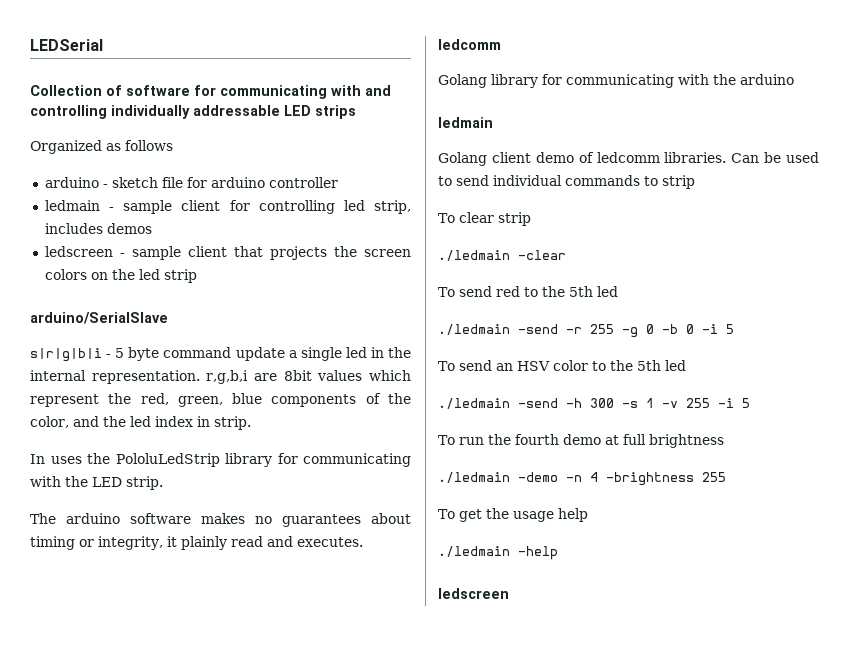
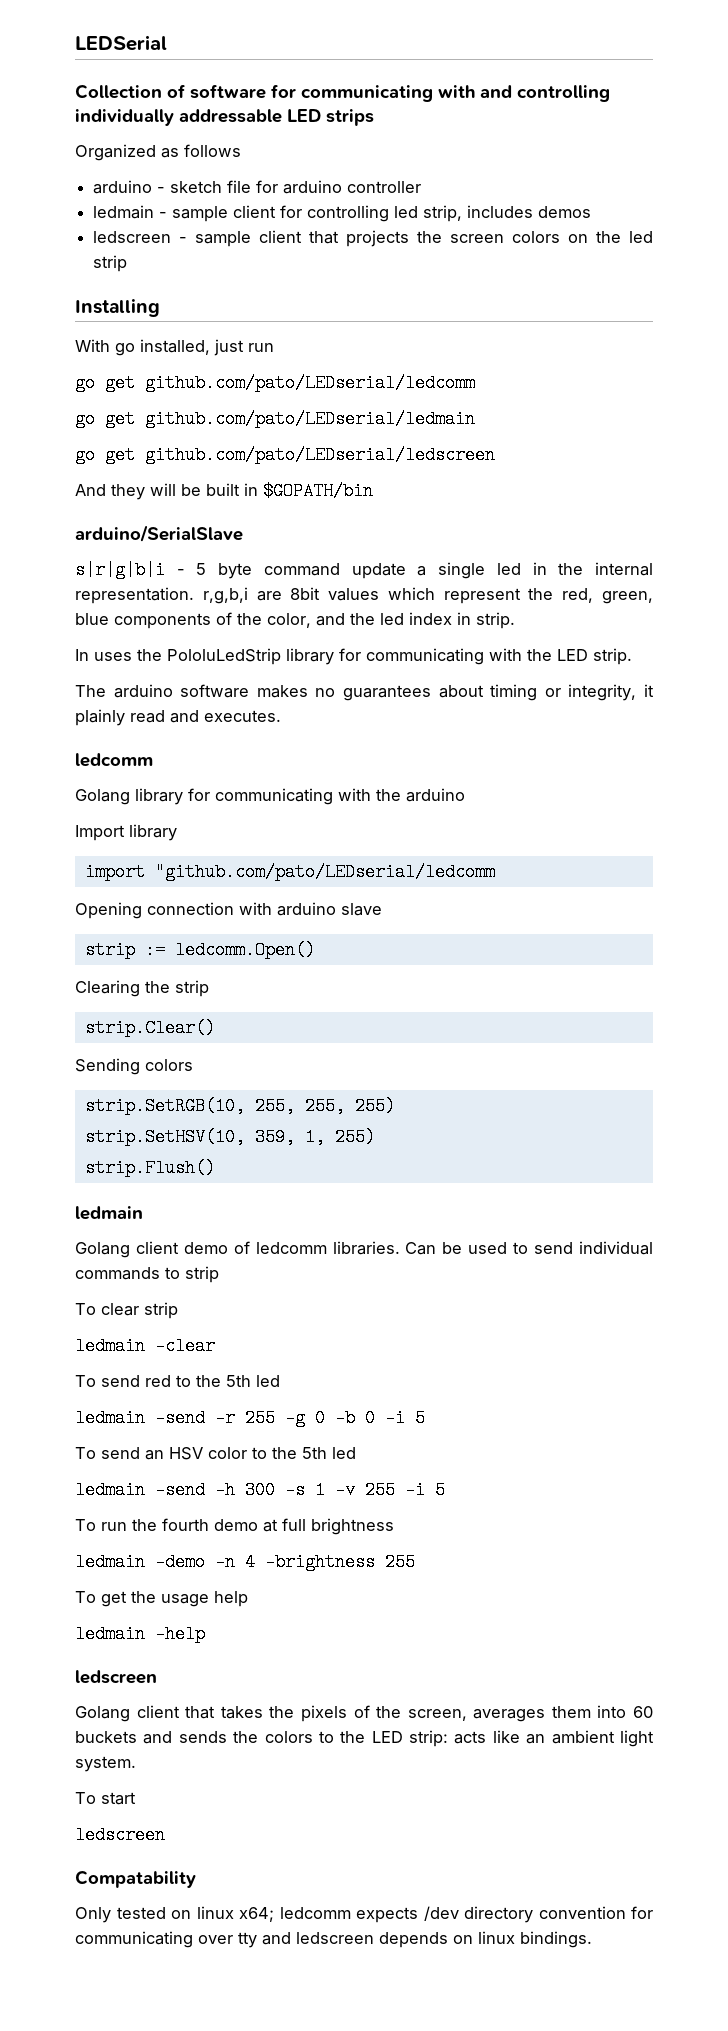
+ Installing
+ With go installed, just run
+ go get github.com/pato/LEDserial/ledcomm
+ go get github.com/pato/LEDserial/ledmain
+ go get github.com/pato/LEDserial/ledscreen
+ And they will be built in $GOPATH/bin
+ Import library
+ import "github.com/pato/LEDserial/ledcomm
+ Opening connection with arduino slave
+ strip := ledcomm.Open()
+ Clearing the strip
+ strip.Clear()
+ Sending colors
+ strip.SetRGB(10, 255, 255, 255)
+ strip.SetHSV(10, 359, 1, 255)
+ strip.Flush()
- ./ledmain -clear
+ ledmain -clear
- ./ledmain -send -r 255 -g 0 -b 0 -i 5
+ ledmain -send -r 255 -g 0 -b 0 -i 5
- ./ledmain -send -h 300 -s 1 -v 255 -i 5
+ ledmain -send -h 300 -s 1 -v 255 -i 5
- ./ledmain -demo -n 4 -brightness 255
+ ledmain -demo -n 4 -brightness 255
- ./ledmain -help
+ ledmain -help
+ Golang client that takes the pixels of the screen, averages them into 60 buckets and sends the colors to the LED strip: acts like an ambient light system.
+ To start
+ ledscreen
+ Compatability
+ Only tested on linux x64; ledcomm expects /dev directory convention for communicating over tty and ledscreen depends on linux bindings.

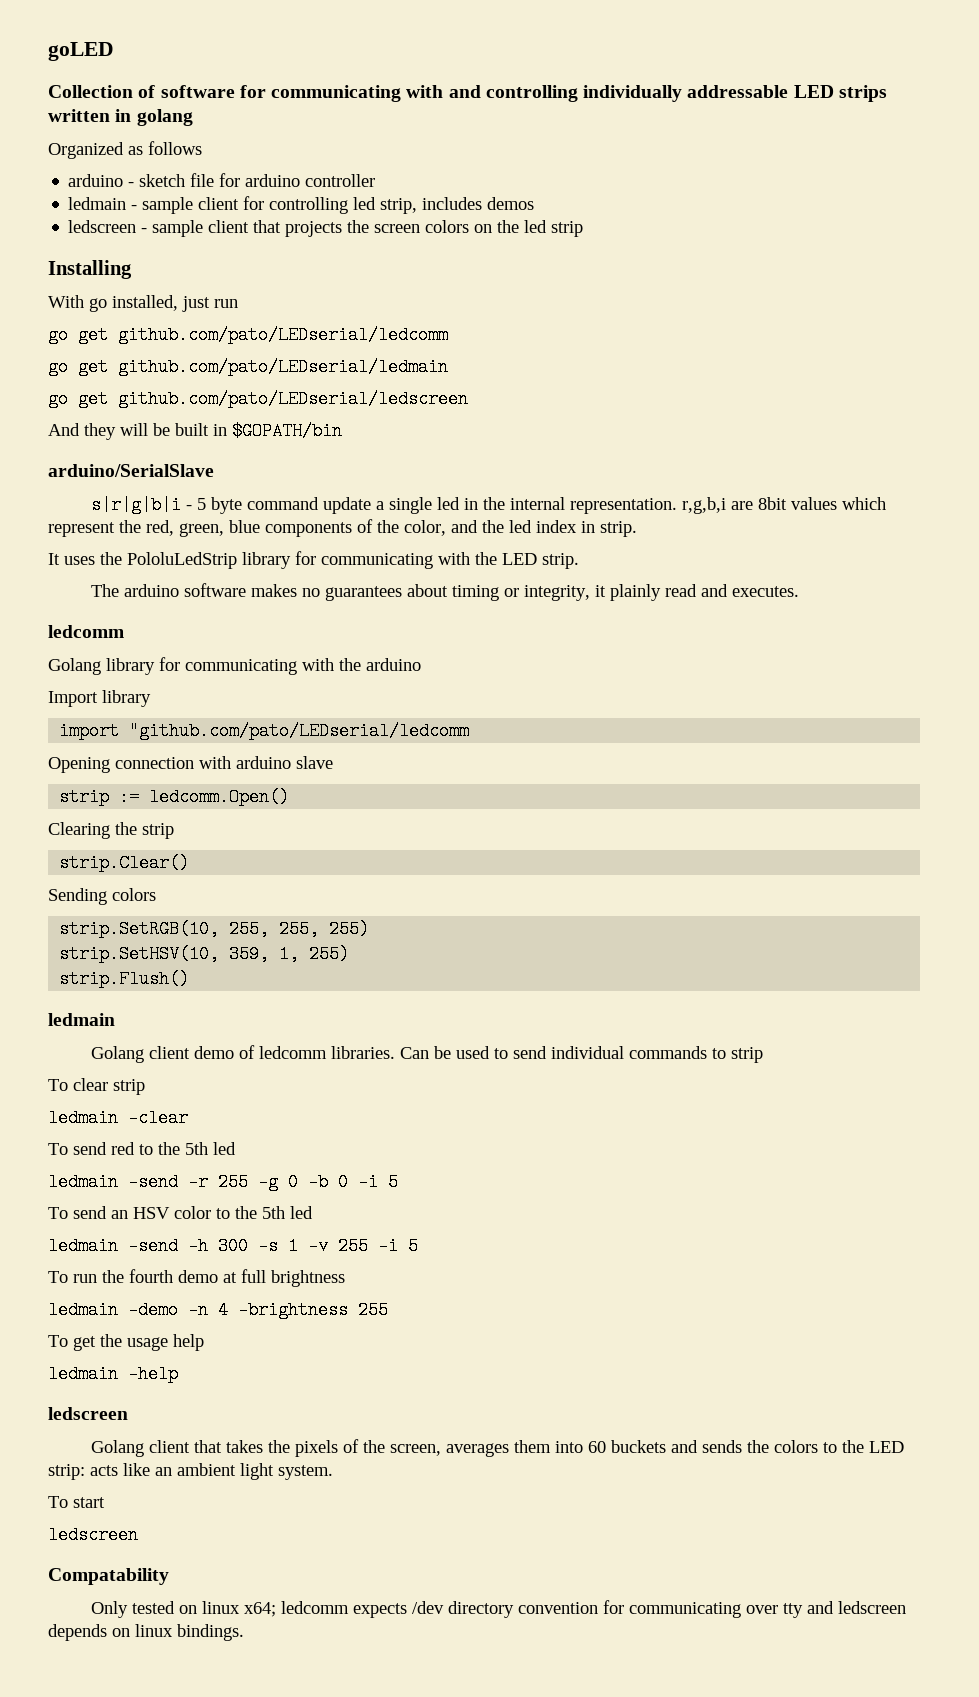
- LEDSerial
+ goLED
- Collection of software for communicating with and controlling individually addressable LED strips
+ Collection of software for communicating with and controlling individually addressable LED strips written in golang
- In uses the PololuLedStrip library for communicating with the LED strip.
+ It uses the PololuLedStrip library for communicating with the LED strip.

